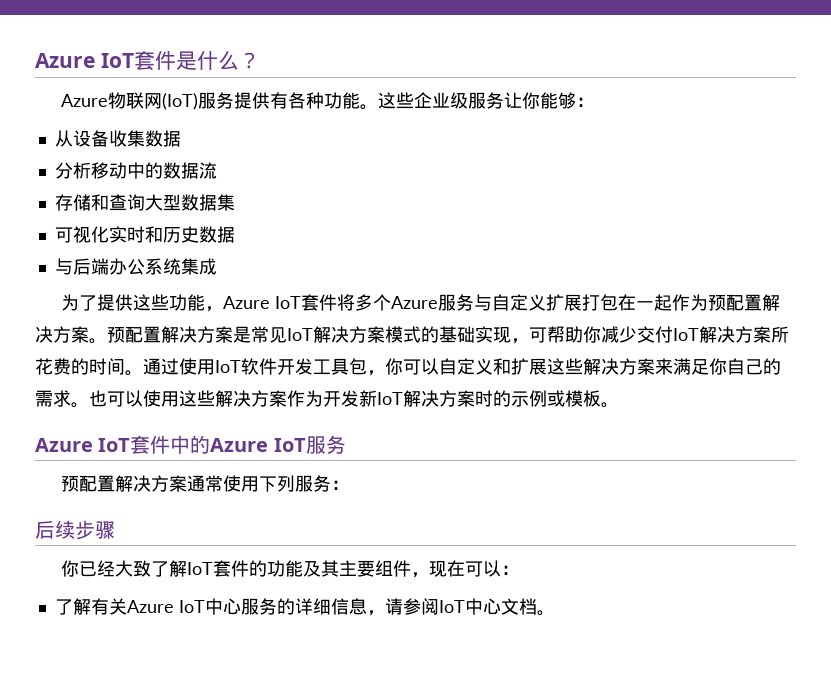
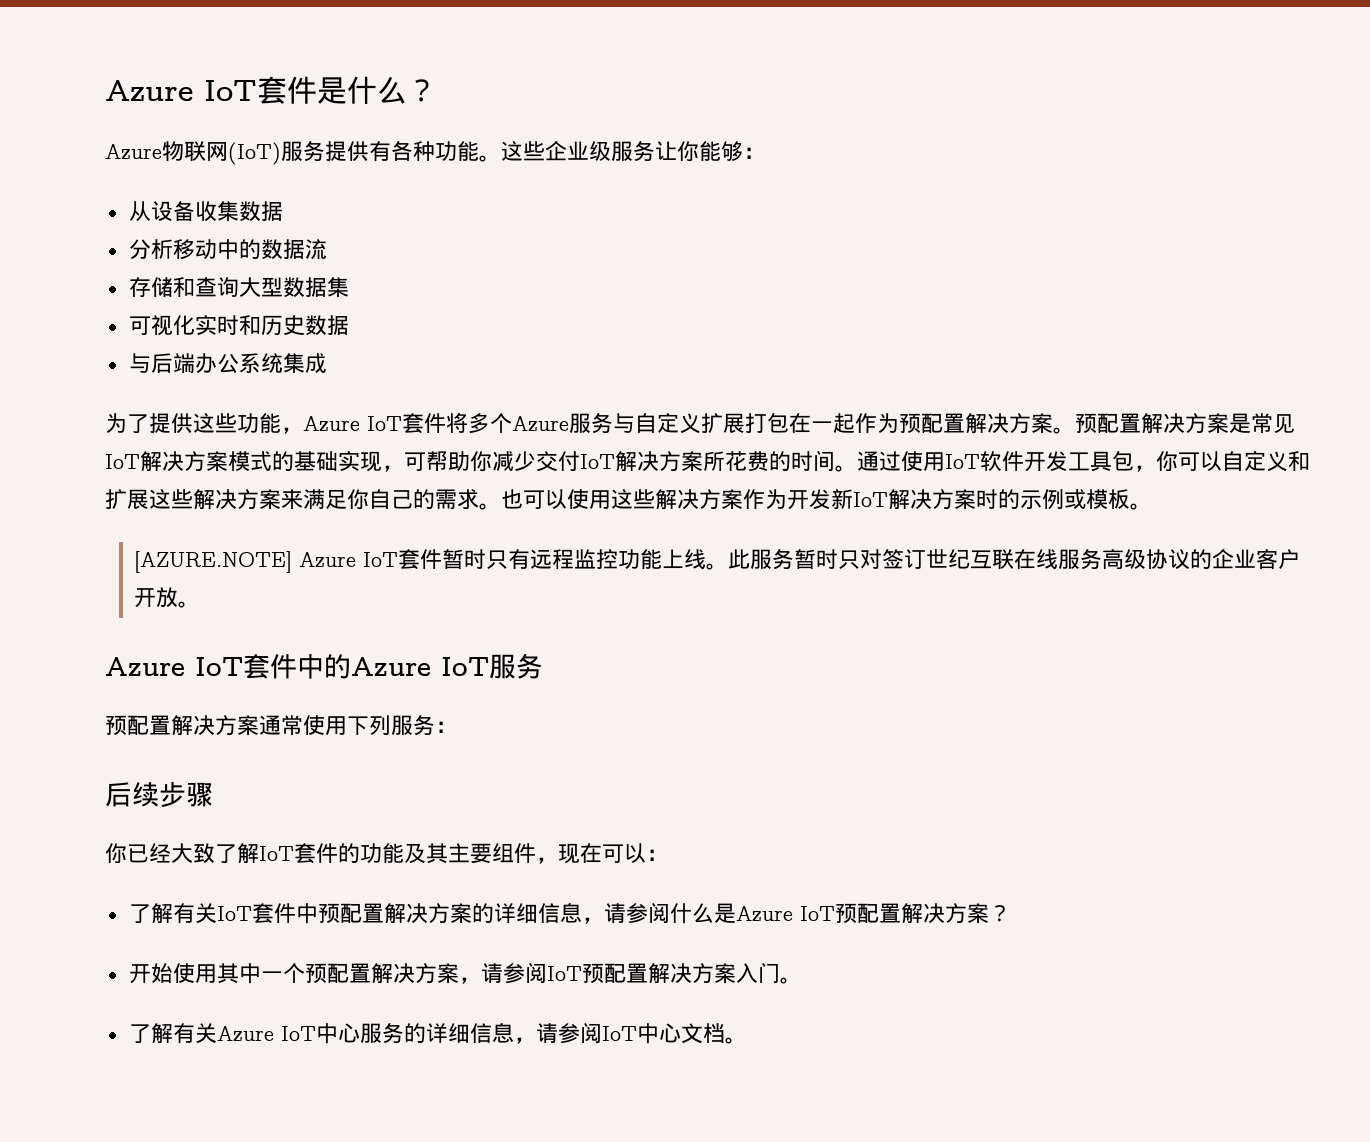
+ [AZURE.NOTE] Azure IoT套件暂时只有远程监控功能上线。此服务暂时只对签订世纪互联在线服务高级协议的企业客户开放。
+ 了解有关IoT套件中预配置解决方案的详细信息，请参阅什么是Azure IoT预配置解决方案？
+ 开始使用其中一个预配置解决方案，请参阅IoT预配置解决方案入门。

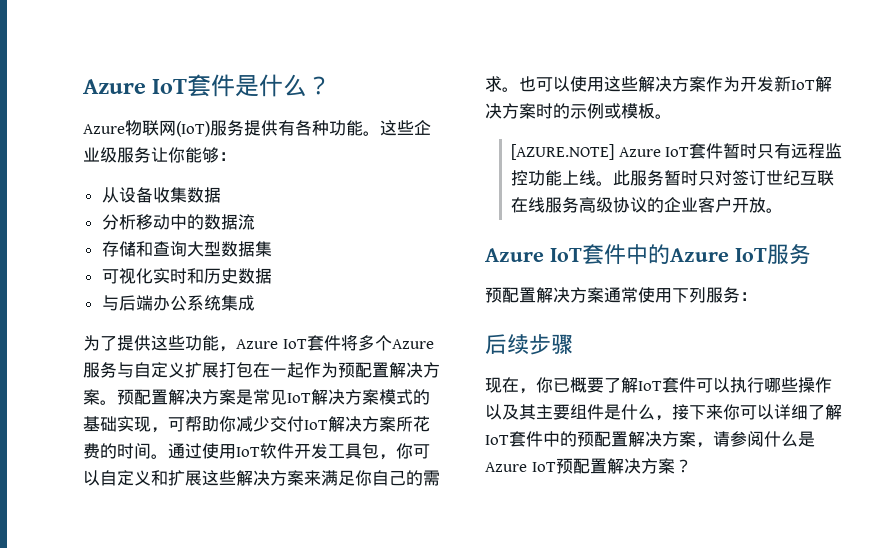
- 你已经大致了解IoT套件的功能及其主要组件，现在可以：
- 了解有关IoT套件中预配置解决方案的详细信息，请参阅什么是Azure IoT预配置解决方案？
+ 现在，你已概要了解IoT套件可以执行哪些操作以及其主要组件是什么，接下来你可以详细了解IoT套件中的预配置解决方案，请参阅什么是Azure IoT预配置解决方案？
- 开始使用其中一个预配置解决方案，请参阅IoT预配置解决方案入门。
- 了解有关Azure IoT中心服务的详细信息，请参阅IoT中心文档。

